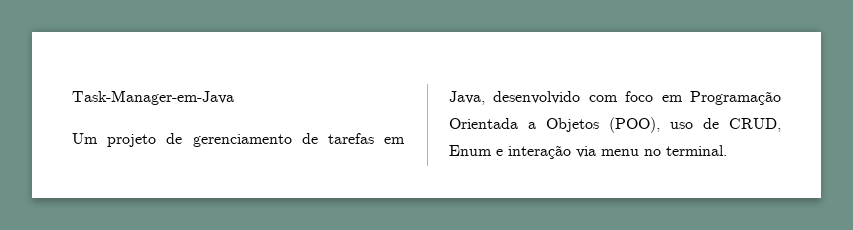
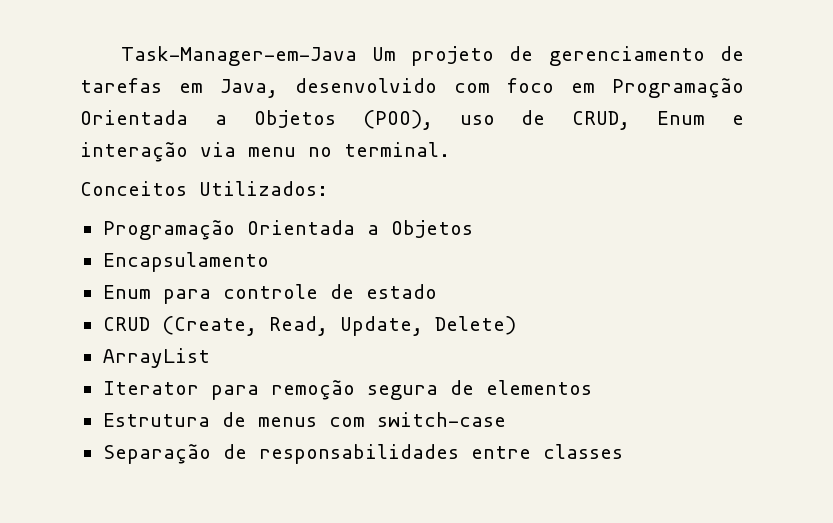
- Task-Manager-em-Java
- Um projeto de gerenciamento de tarefas em Java, desenvolvido com foco em Programação Orientada a Objetos (POO), uso de CRUD, Enum e interação via menu no terminal.
+ Task-Manager-em-Java Um projeto de gerenciamento de tarefas em Java, desenvolvido com foco em Programação Orientada a Objetos (POO), uso de CRUD, Enum e interação via menu no terminal.
+ Conceitos Utilizados:
+ Programação Orientada a Objetos
+ Encapsulamento
+ Enum para controle de estado
+ CRUD (Create, Read, Update, Delete)
+ ArrayList
+ Iterator para remoção segura de elementos
+ Estrutura de menus com switch-case
+ Separação de responsabilidades entre classes

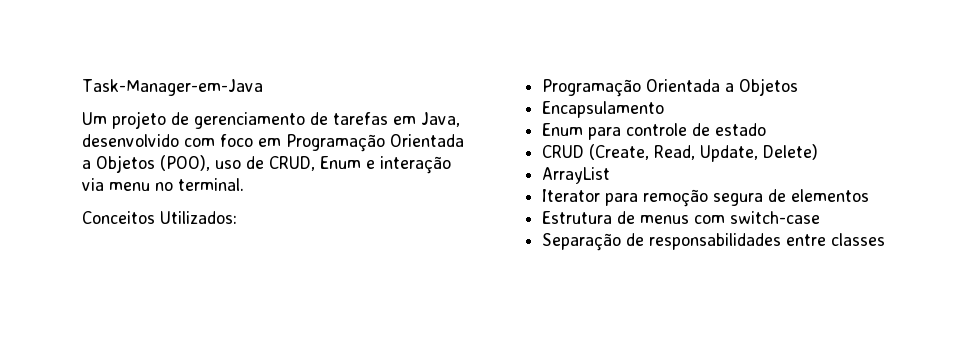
- Task-Manager-em-Java Um projeto de gerenciamento de tarefas em Java, desenvolvido com foco em Programação Orientada a Objetos (POO), uso de CRUD, Enum e interação via menu no terminal.
+ Task-Manager-em-Java
+ Um projeto de gerenciamento de tarefas em Java, desenvolvido com foco em Programação Orientada a Objetos (POO), uso de CRUD, Enum e interação via menu no terminal.

